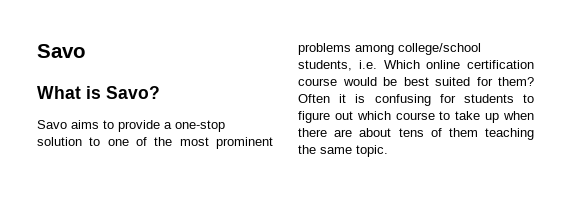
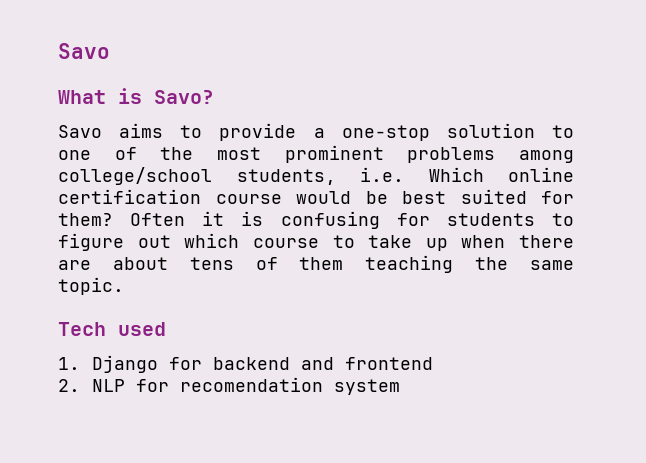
+ Tech used
+ 1. Django for backend and frontend
+ 2. NLP for recomendation system

